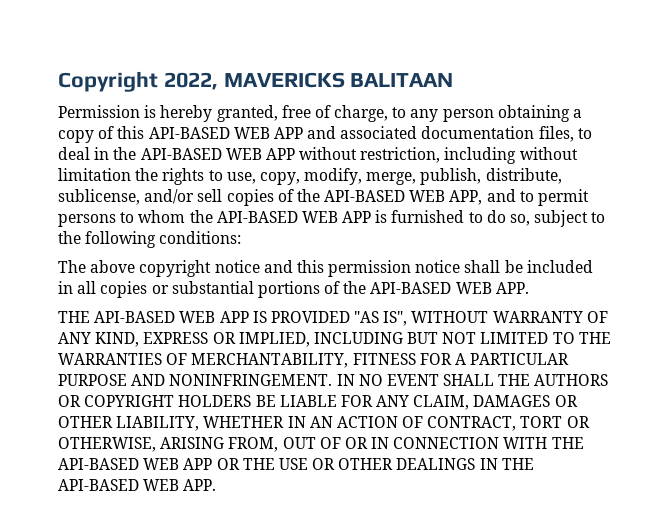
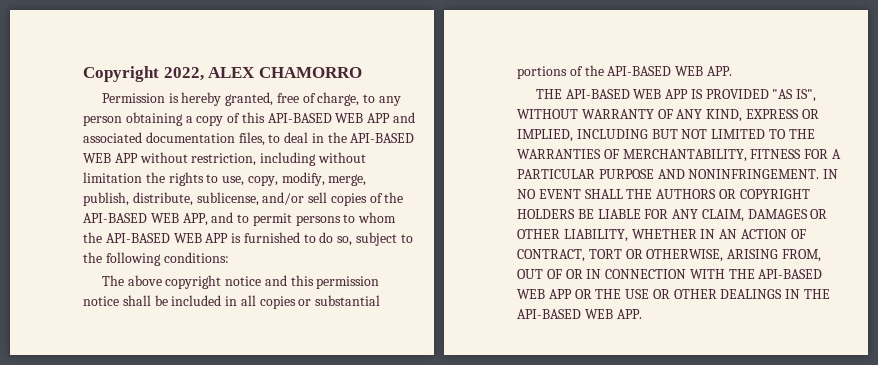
- Copyright 2022, MAVERICKS BALITAAN
+ Copyright 2022, ALEX CHAMORRO

